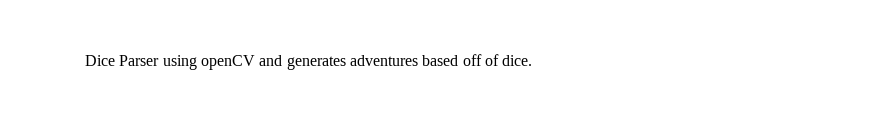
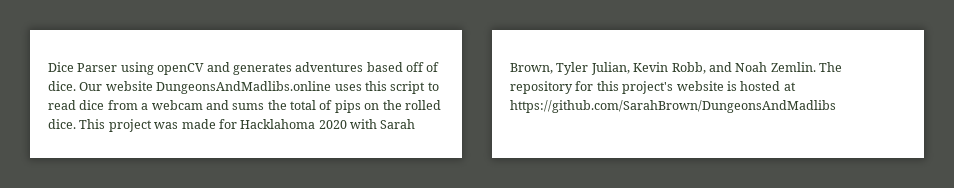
+ Our website DungeonsAndMadlibs.online uses this script to read dice from a webcam and sums the total of pips on the rolled dice. This project was made for Hacklahoma 2020 with Sarah Brown, Tyler Julian, Kevin Robb, and Noah Zemlin. The repository for this project's website is hosted at https://github.com/SarahBrown/DungeonsAndMadlibs

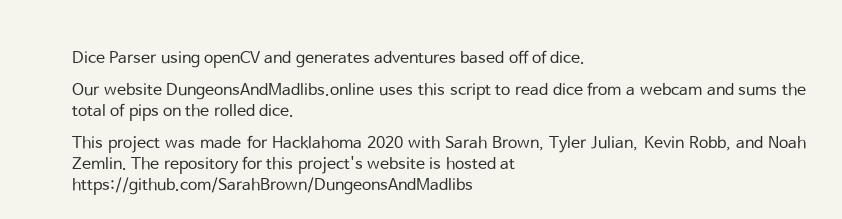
- Dice Parser using openCV and generates adventures based off of dice. Our website DungeonsAndMadlibs.online uses this script to read dice from a webcam and sums the total of pips on the rolled dice. This project was made for Hacklahoma 2020 with Sarah Brown, Tyler Julian, Kevin Robb, and Noah Zemlin.
+ Dice Parser using openCV and generates adventures based off of dice.
+ Our website DungeonsAndMadlibs.online uses this script to read dice from a webcam and sums the total of pips on the rolled dice.
+ This project was made for Hacklahoma 2020 with Sarah Brown, Tyler Julian, Kevin Robb, and Noah Zemlin.

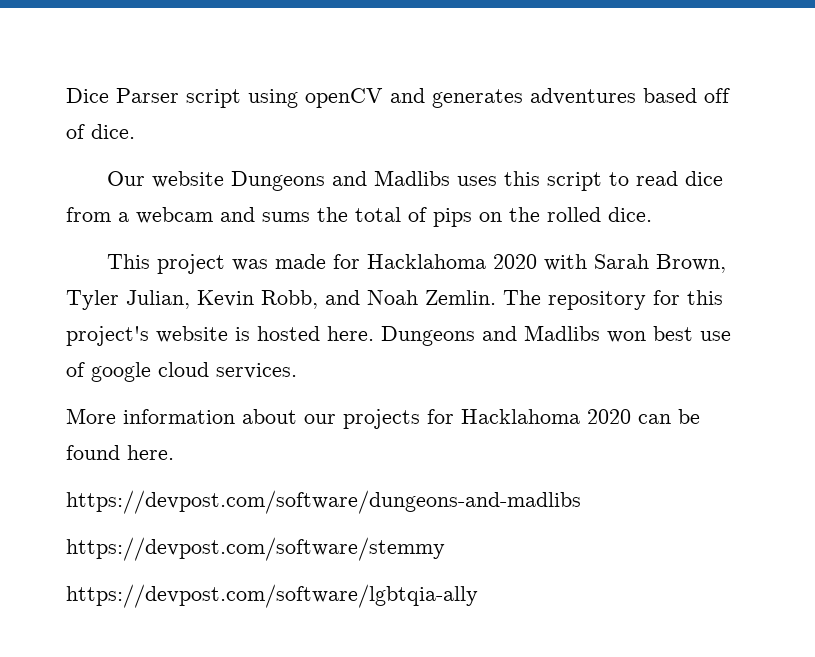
- Dice Parser using openCV and generates adventures based off of dice.
+ Dice Parser script using openCV and generates adventures based off of dice.
- Our website DungeonsAndMadlibs.online uses this script to read dice from a webcam and sums the total of pips on the rolled dice.
+ Our website Dungeons and Madlibs uses this script to read dice from a webcam and sums the total of pips on the rolled dice.
- The repository for this project's website is hosted at https://github.com/SarahBrown/DungeonsAndMadlibs
+ The repository for this project's website is hosted here. Dungeons and Madlibs won best use of google cloud services.
+ More information about our projects for Hacklahoma 2020 can be found here.
+ https://devpost.com/software/dungeons-and-madlibs
+ https://devpost.com/software/stemmy
+ https://devpost.com/software/lgbtqia-ally

